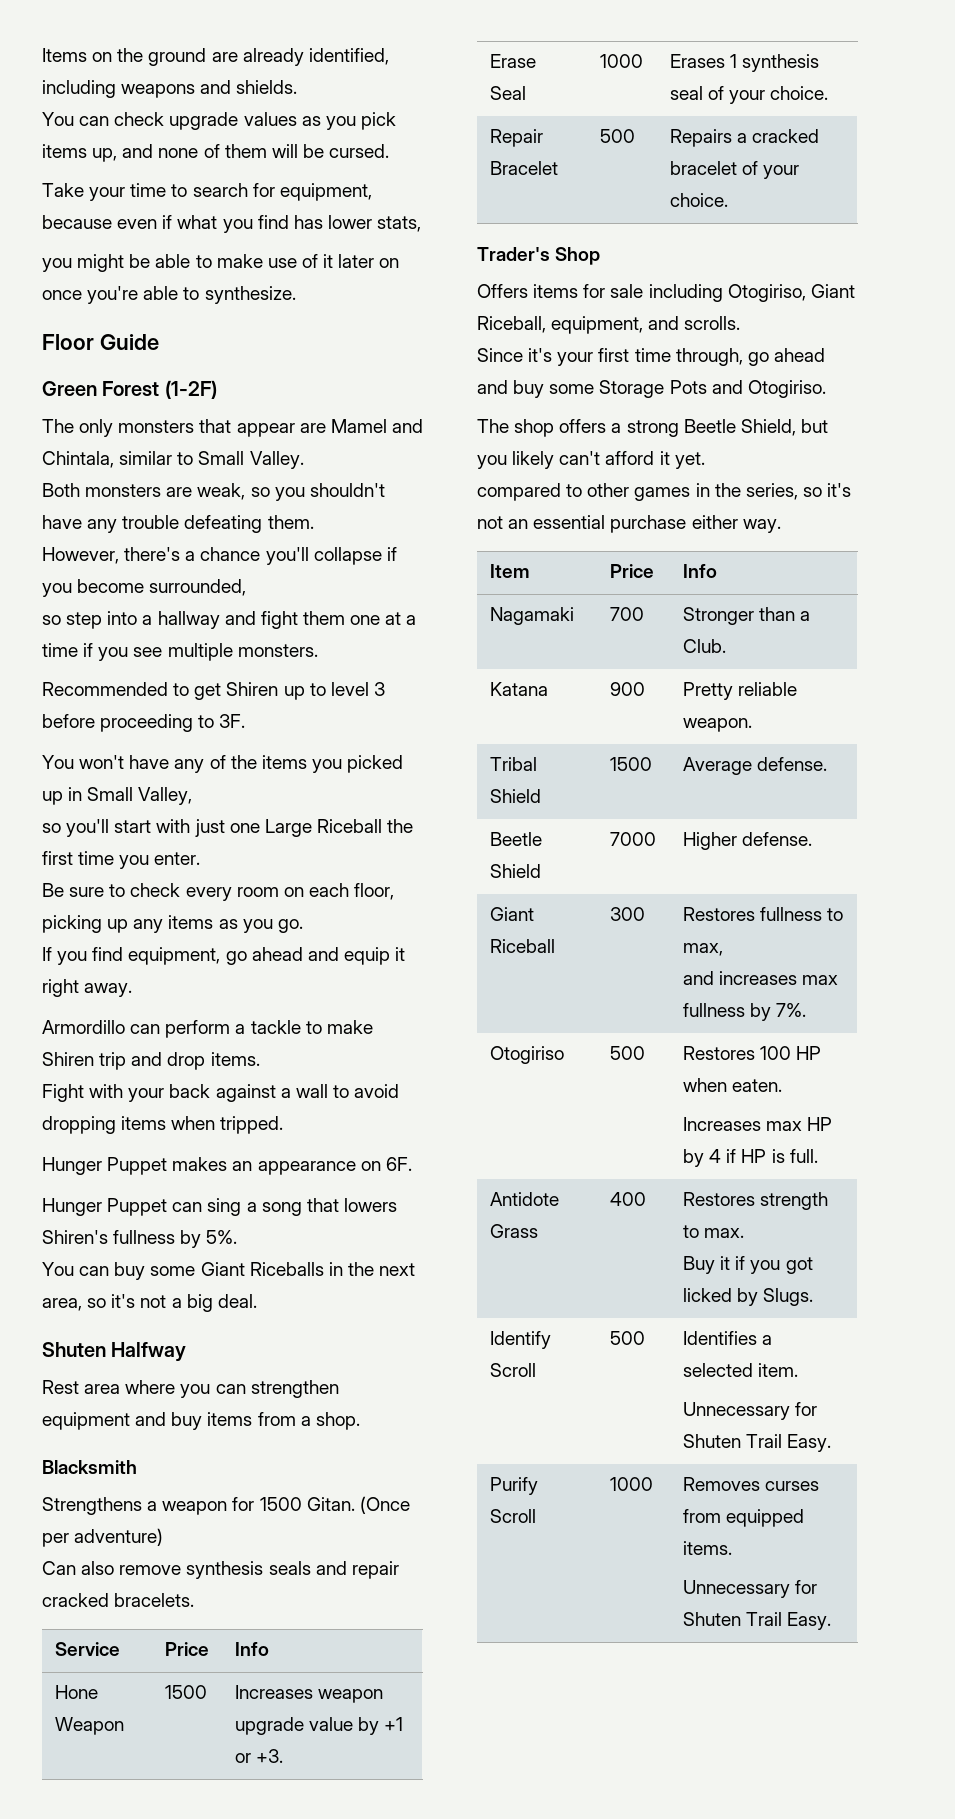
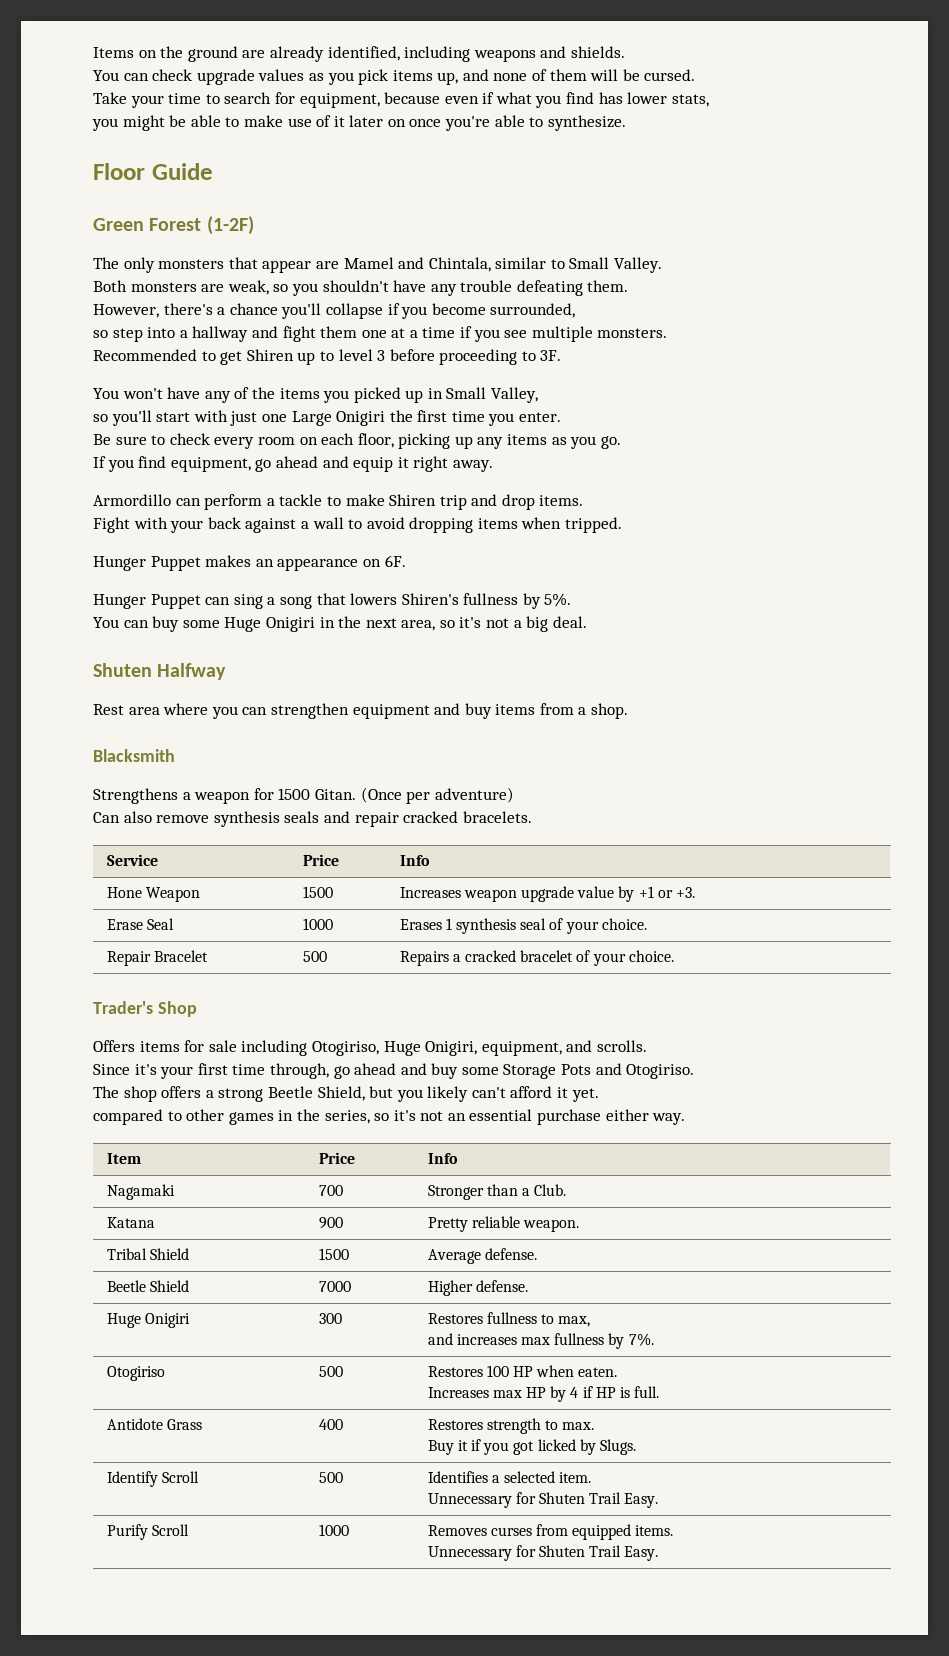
- so you'll start with just one Large Riceball the first time you enter.
+ so you'll start with just one Large Onigiri the first time you enter.
- You can buy some Giant Riceballs in the next area, so it's not a big deal.
+ You can buy some Huge Onigiri in the next area, so it's not a big deal.
- Offers items for sale including Otogiriso, Giant Riceball, equipment, and scrolls.
+ Offers items for sale including Otogiriso, Huge Onigiri, equipment, and scrolls.
- Giant Riceball | 300 | Restores fullness to max,
+ Huge Onigiri | 300 | Restores fullness to max,

